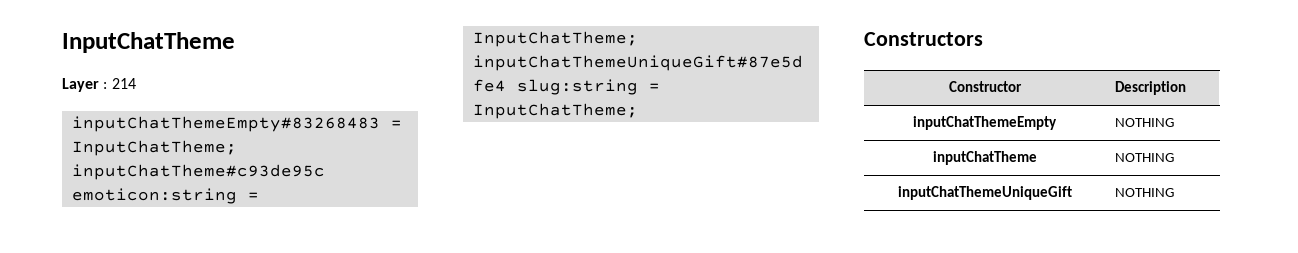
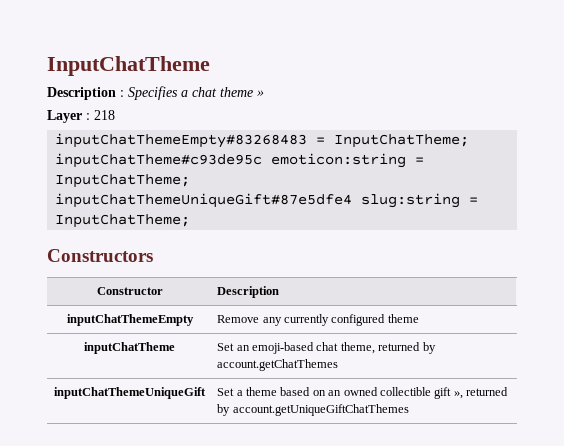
+ Description : Specifies a chat theme »
- Layer : 214
+ Layer : 218
- inputChatThemeEmpty | NOTHING
- inputChatTheme | NOTHING
- inputChatThemeUniqueGift | NOTHING
+ inputChatThemeEmpty | Remove any currently configured theme
+ inputChatTheme | Set an emoji-based chat theme, returned by account.getChatThemes
+ inputChatThemeUniqueGift | Set a theme based on an owned collectible gift », returned by account.getUniqueGiftChatThemes

